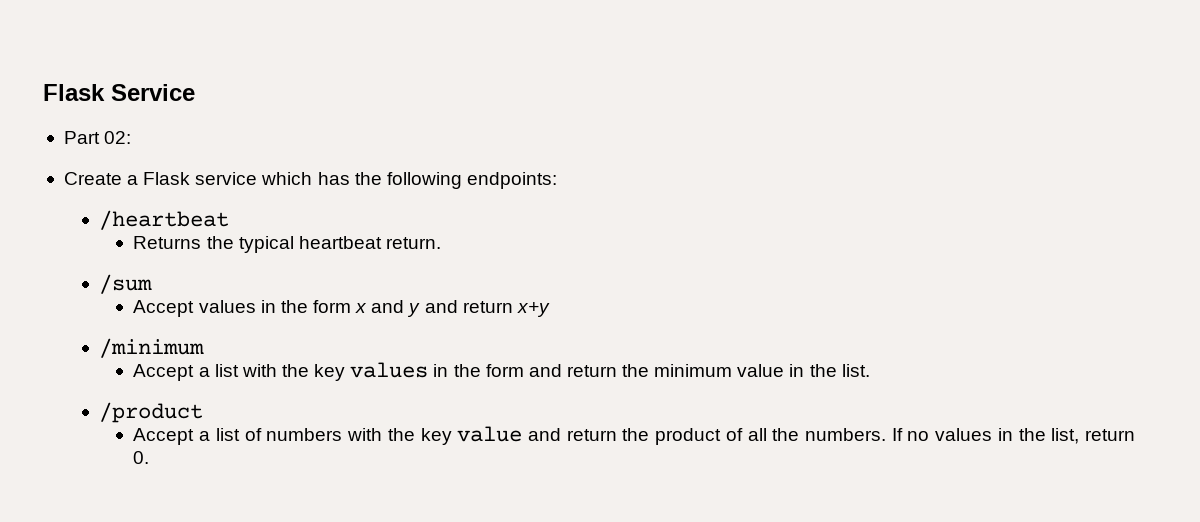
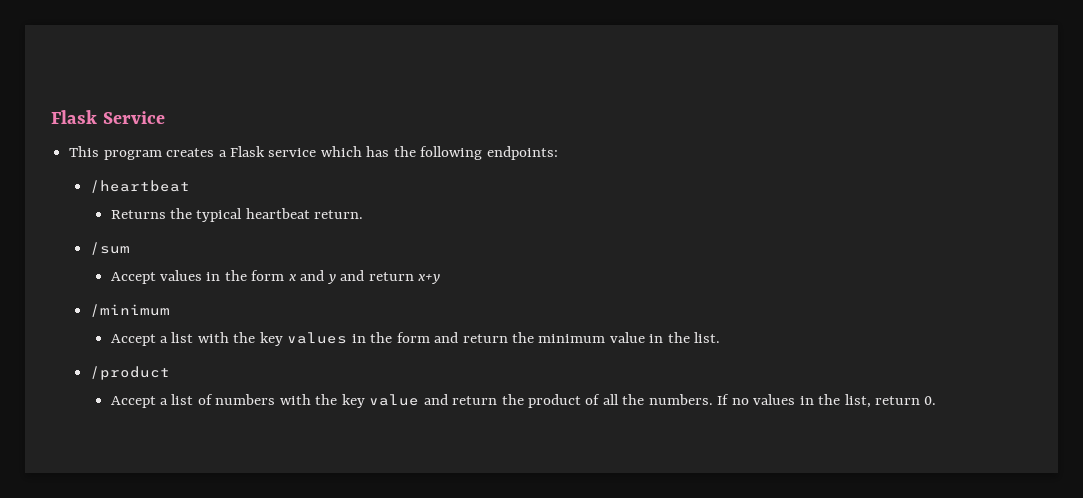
- Part 02:
- Create a Flask service which has the following endpoints:
+ This program creates a Flask service which has the following endpoints:

